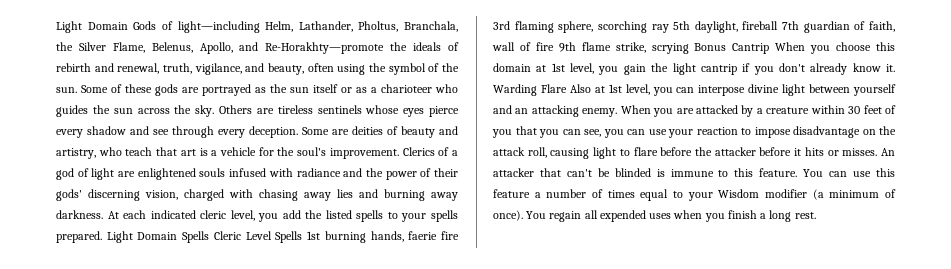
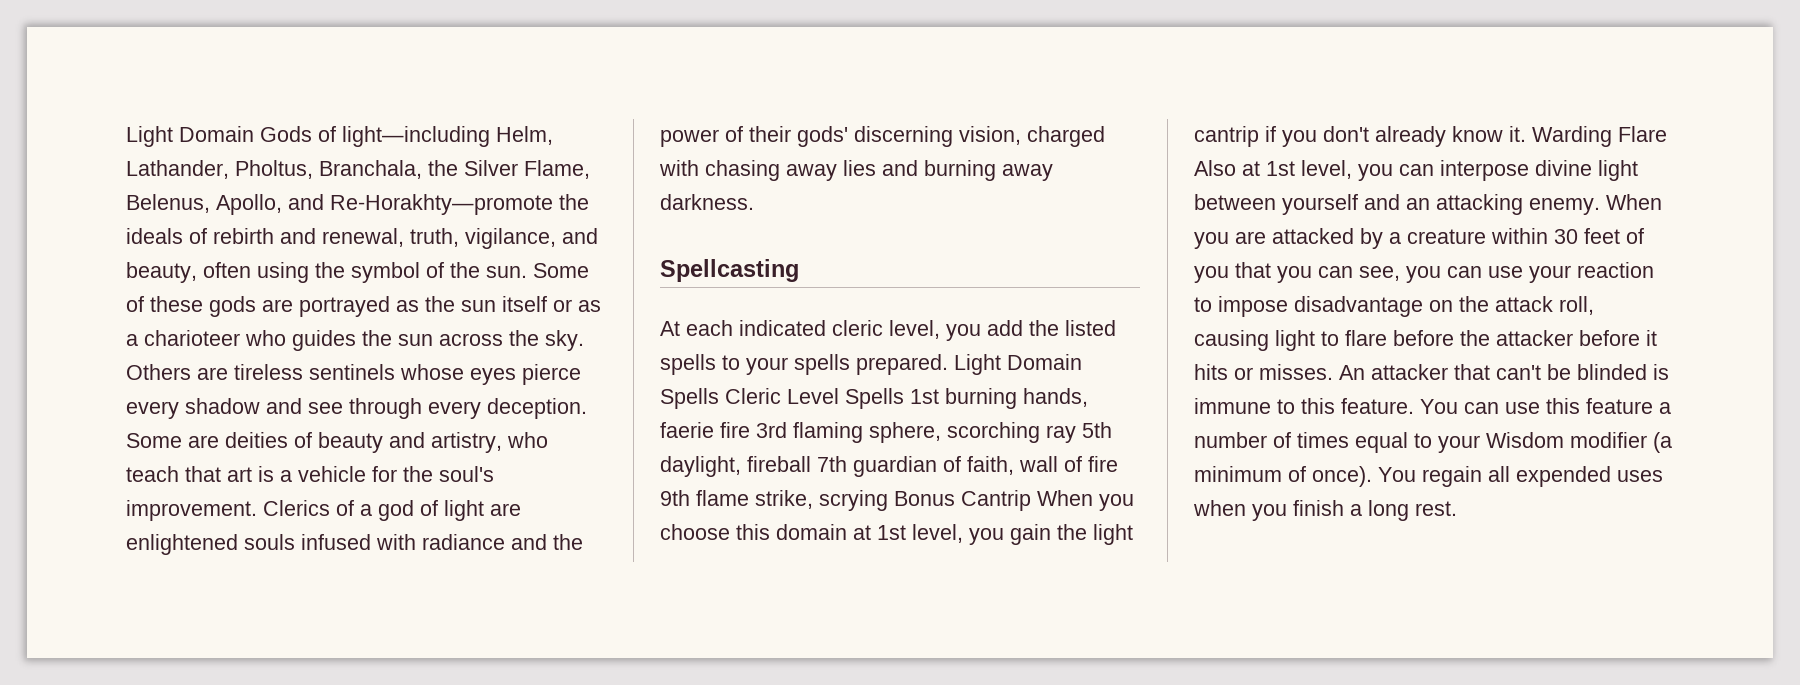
- Clerics of a god of light are enlightened souls infused with radiance and the power of their gods' discerning vision, charged with chasing away lies and burning away darkness. At each indicated cleric level, you add the listed spells to your spells prepared.
+ Clerics of a god of light are enlightened souls infused with radiance and the power of their gods' discerning vision, charged with chasing away lies and burning away darkness.
+ Spellcasting
+ At each indicated cleric level, you add the listed spells to your spells prepared.

